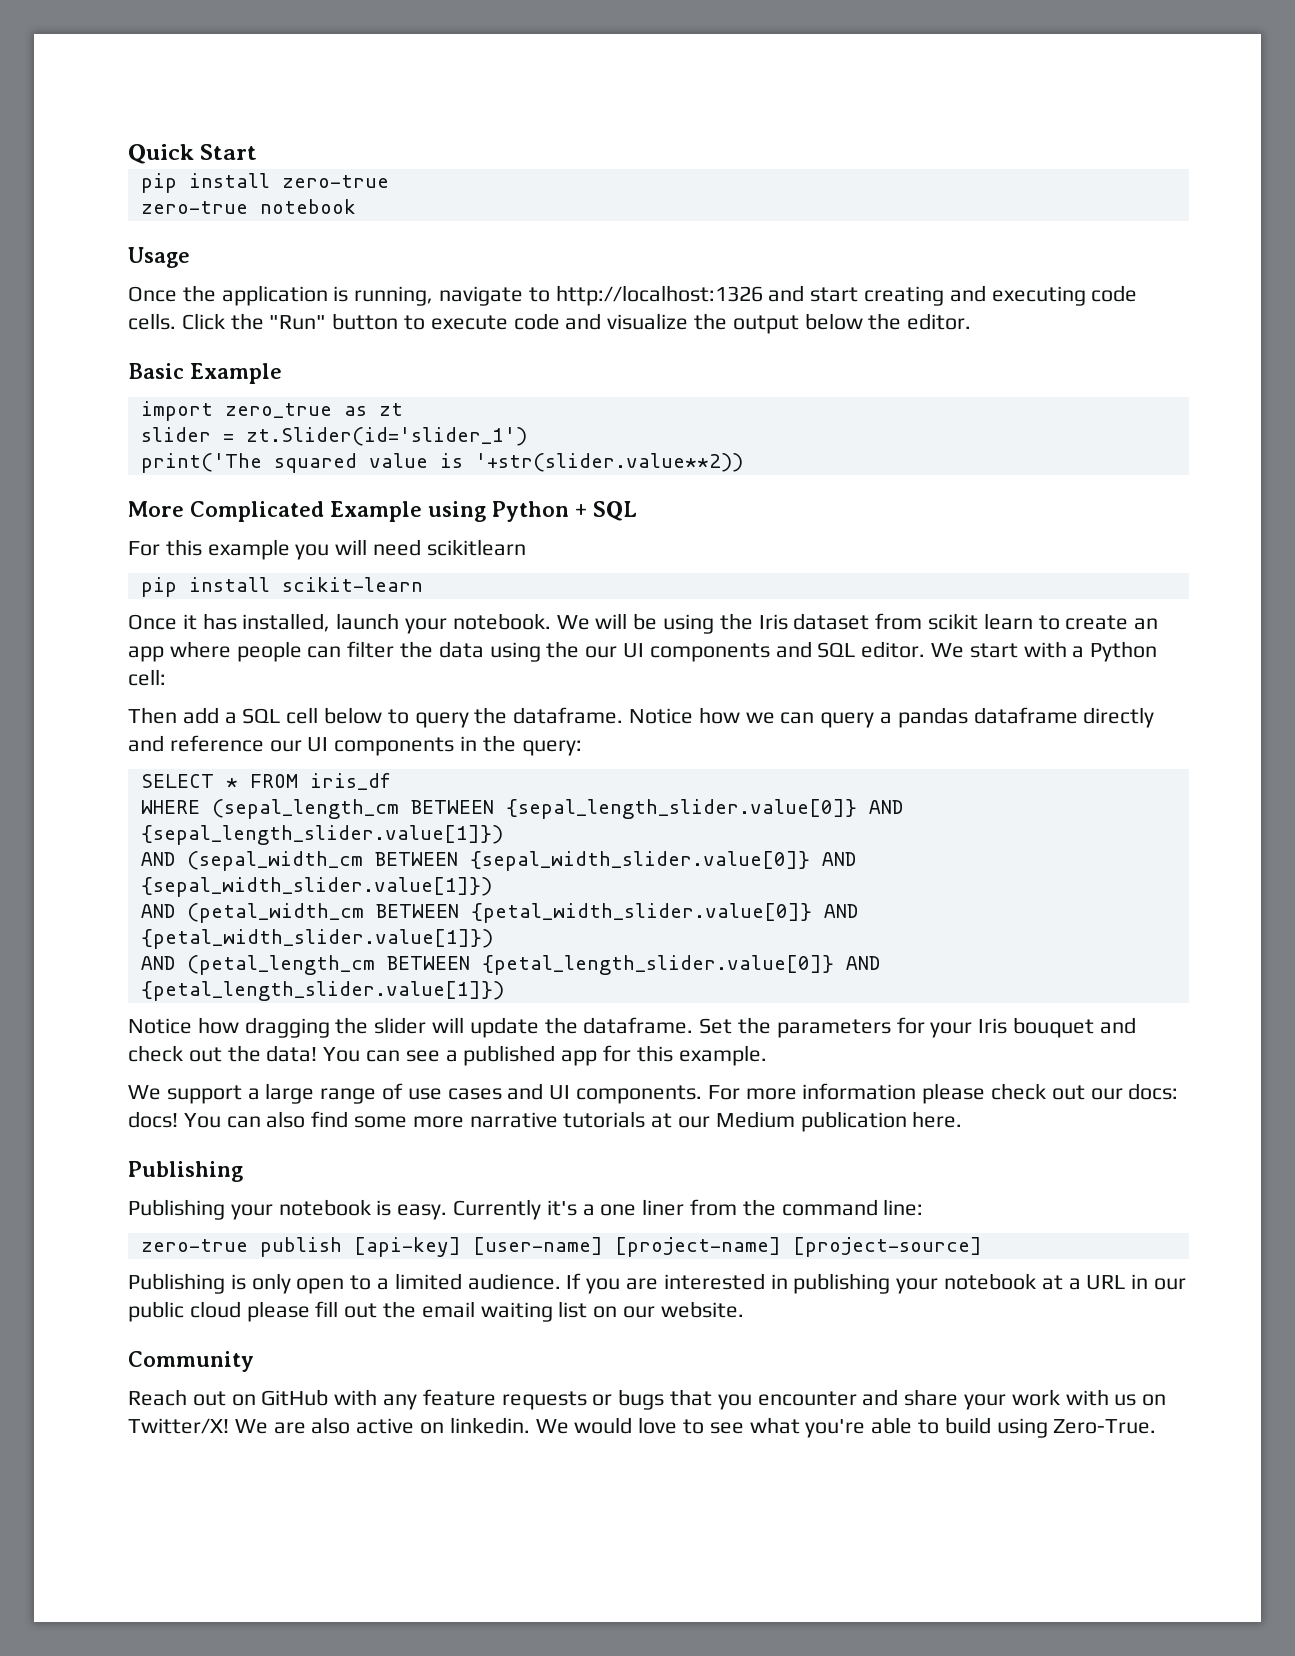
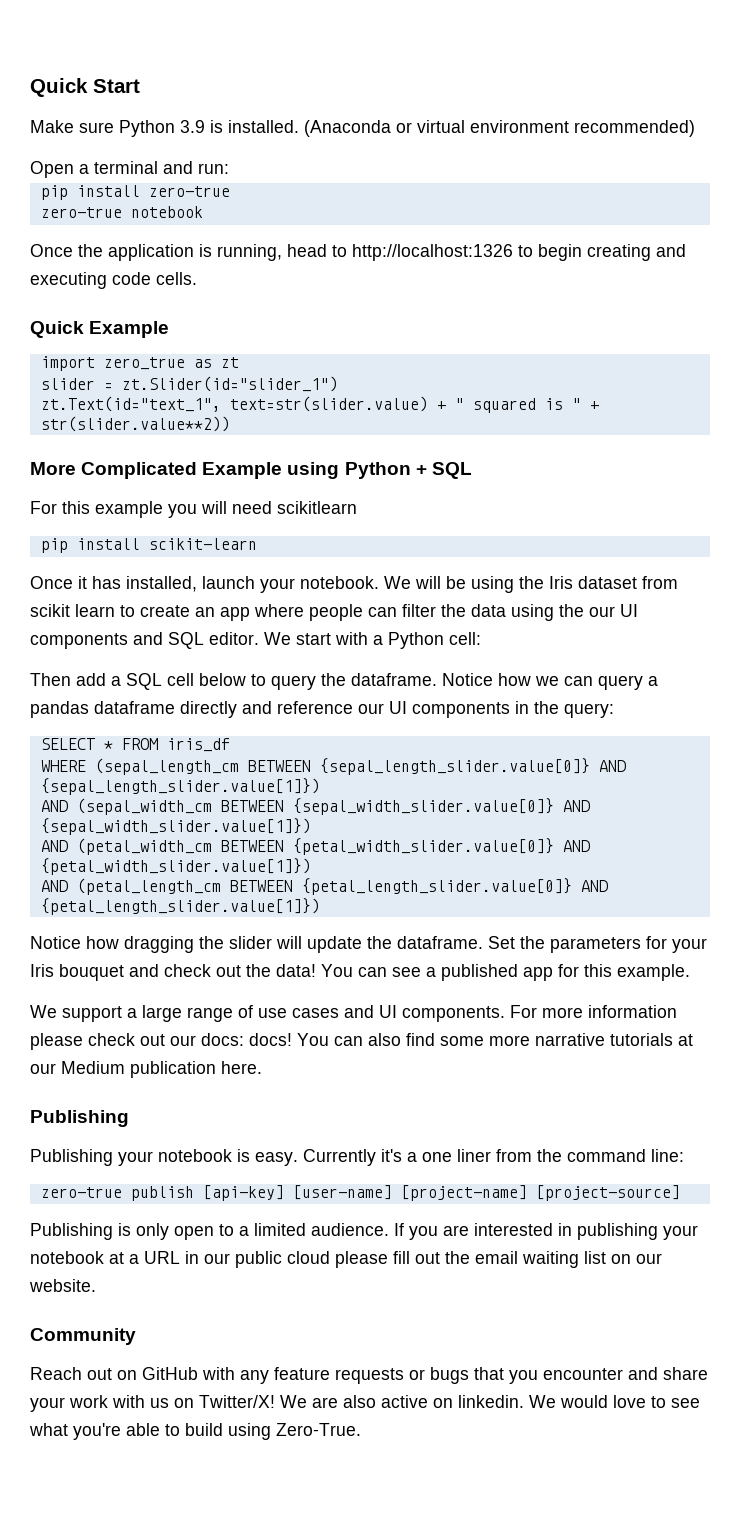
+ Make sure Python 3.9 is installed. (Anaconda or virtual environment recommended)
+ Open a terminal and run:
- Usage
- Once the application is running, navigate to http://localhost:1326 and start creating and executing code cells. Click the "Run" button to execute code and visualize the output below the editor.
- Basic Example
+ Once the application is running, head to http://localhost:1326 to begin creating and executing code cells.
+ Quick Example
- slider = zt.Slider(id='slider_1')
- print('The squared value is '+str(slider.value**2))
+ slider = zt.Slider(id="slider_1")
+ zt.Text(id="text_1", text=str(slider.value) + " squared is " + str(slider.value**2))

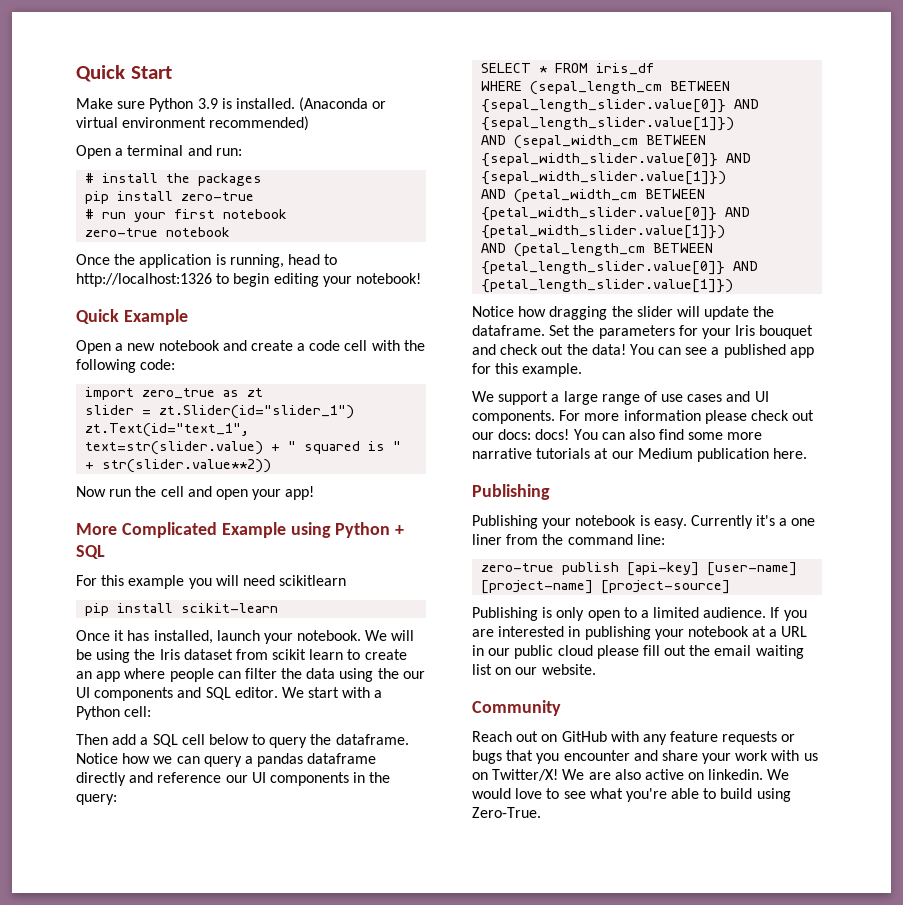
+ # install the packages
+ # run your first notebook
- Once the application is running, head to http://localhost:1326 to begin creating and executing code cells.
+ Once the application is running, head to http://localhost:1326 to begin editing your notebook!
  Quick Example
+ Open a new notebook and create a code cell with the following code:
+ Now run the cell and open your app!

